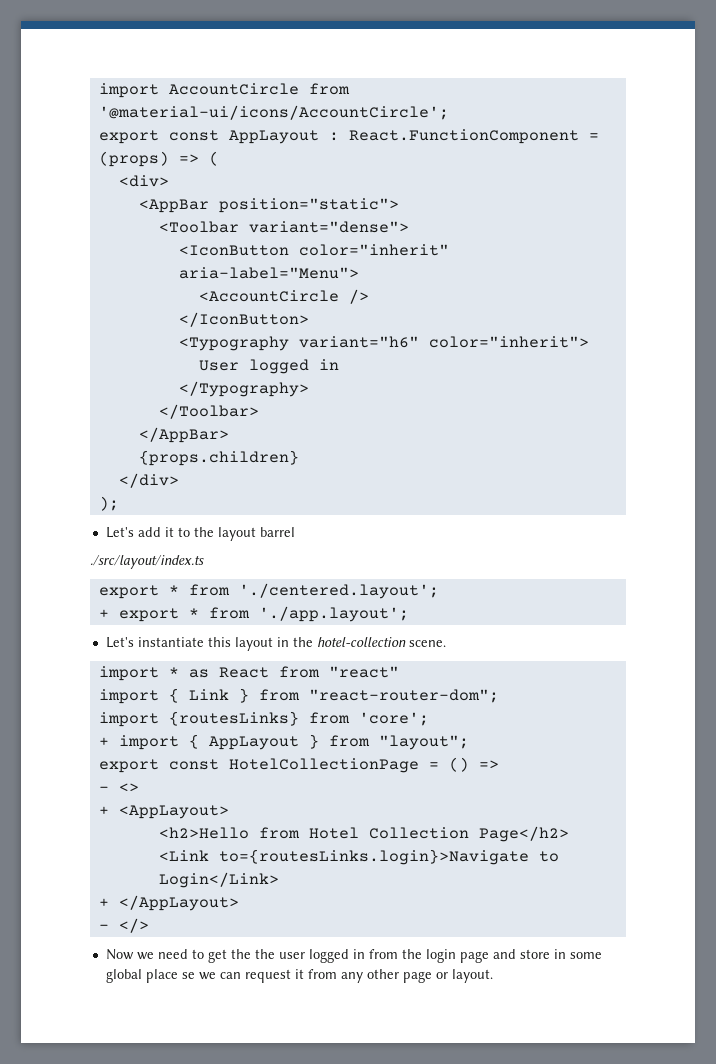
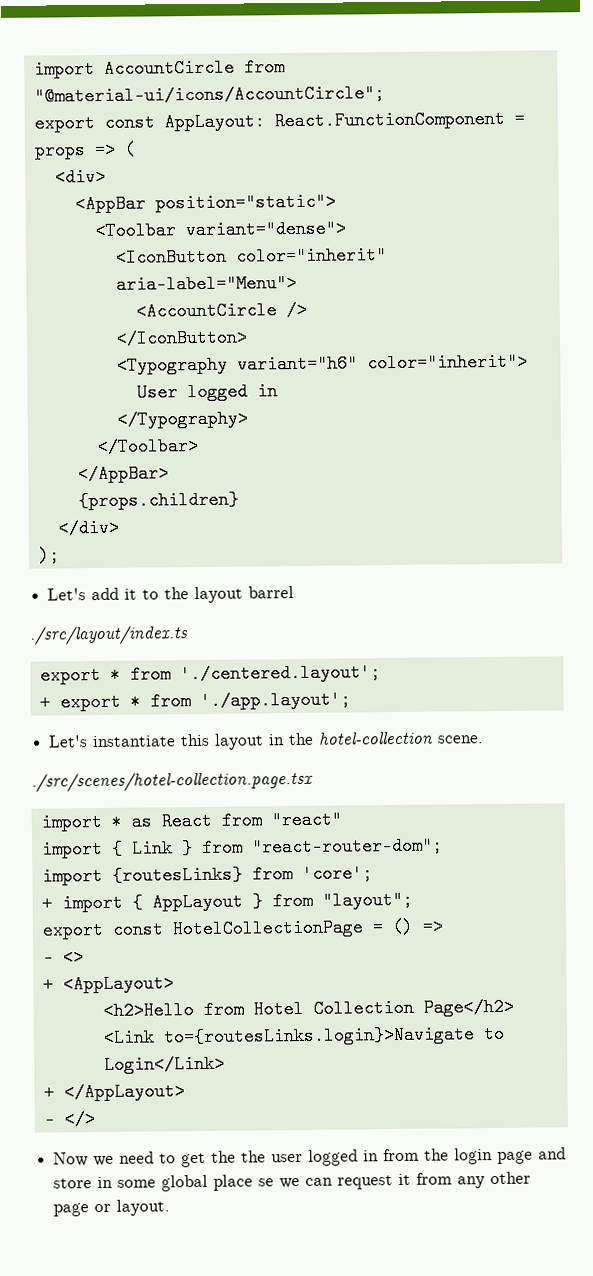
- import AccountCircle from '@material-ui/icons/AccountCircle';
- export const AppLayout : React.FunctionComponent = (props) => (
+ import AccountCircle from "@material-ui/icons/AccountCircle";
+ export const AppLayout: React.FunctionComponent = props => (
+ ./src/scenes/hotel-collection.page.tsx

